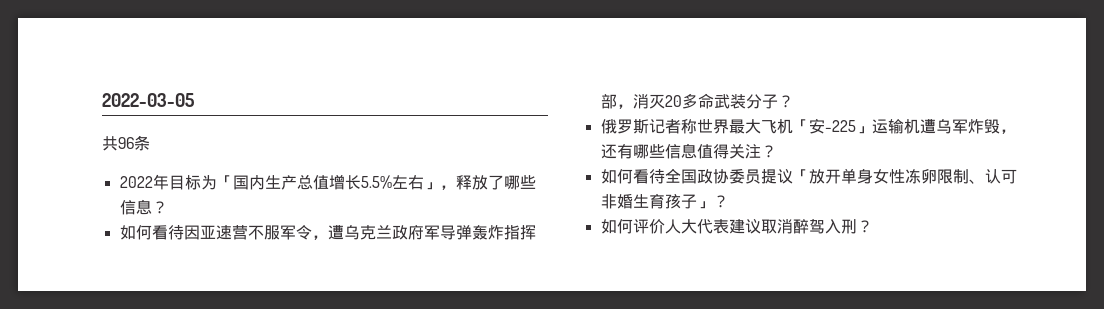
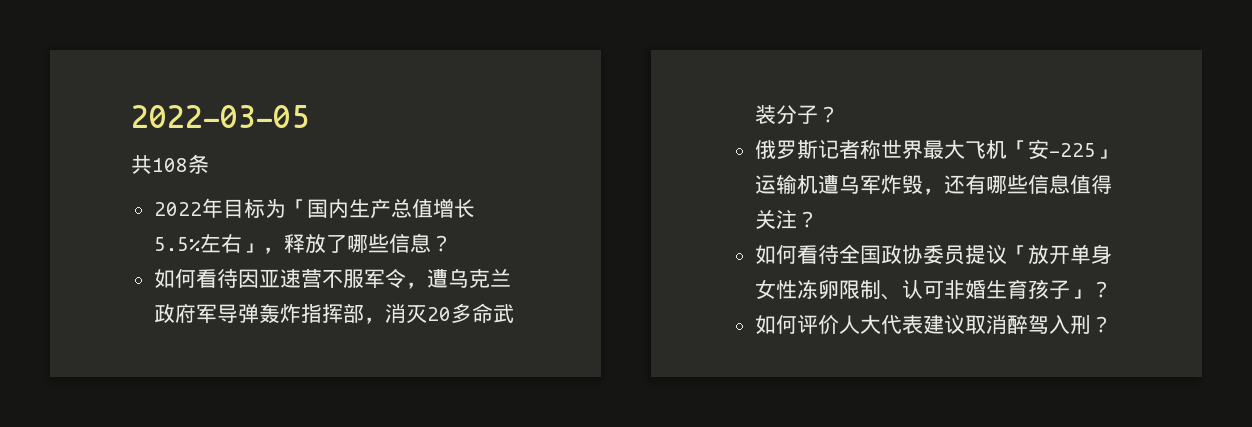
- 共96条
+ 共108条

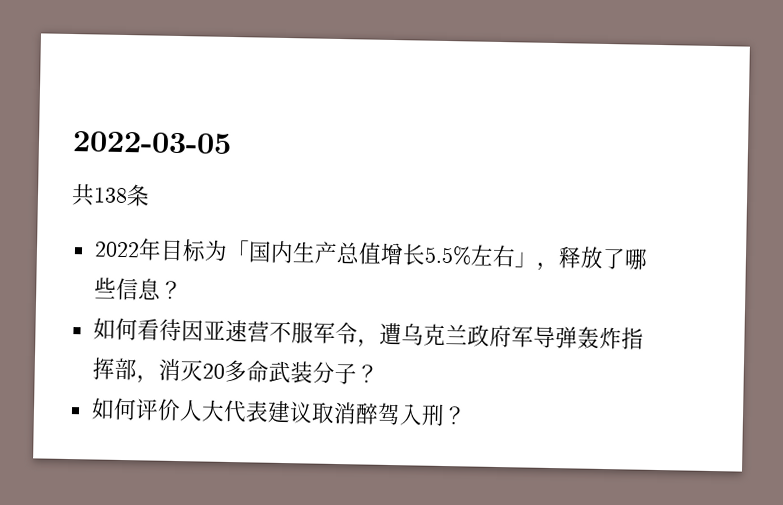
- 共108条
+ 共138条
- 俄罗斯记者称世界最大飞机「安-225」运输机遭乌军炸毁，还有哪些信息值得关注？
- 如何看待全国政协委员提议「放开单身女性冻卵限制、认可非婚生育孩子」？

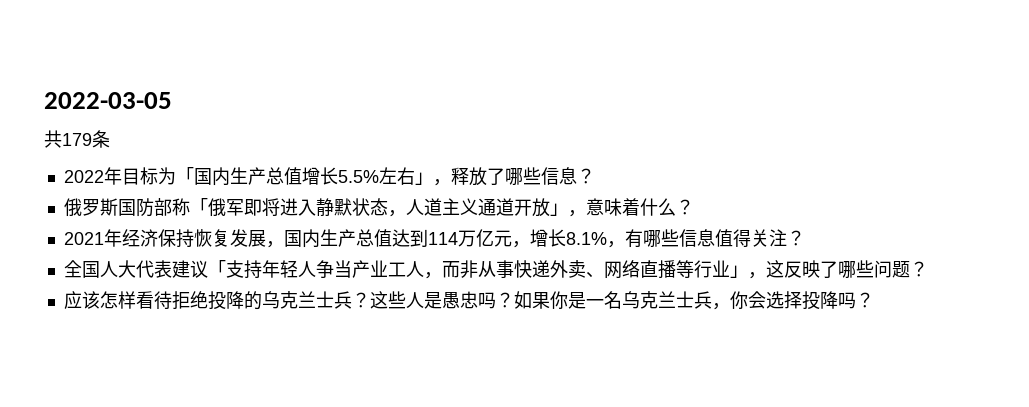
- 共138条
+ 共179条
- 如何看待因亚速营不服军令，遭乌克兰政府军导弹轰炸指挥部，消灭20多命武装分子？
- 如何评价人大代表建议取消醉驾入刑？
+ 俄罗斯国防部称「俄军即将进入静默状态，人道主义通道开放」，意味着什么？
+ 2021年经济保持恢复发展，国内生产总值达到114万亿元，增长8.1%，有哪些信息值得关注？
+ 全国人大代表建议「支持年轻人争当产业工人，而非从事快递外卖、网络直播等行业」，这反映了哪些问题？
+ 应该怎样看待拒绝投降的乌克兰士兵？这些人是愚忠吗？如果你是一名乌克兰士兵，你会选择投降吗？

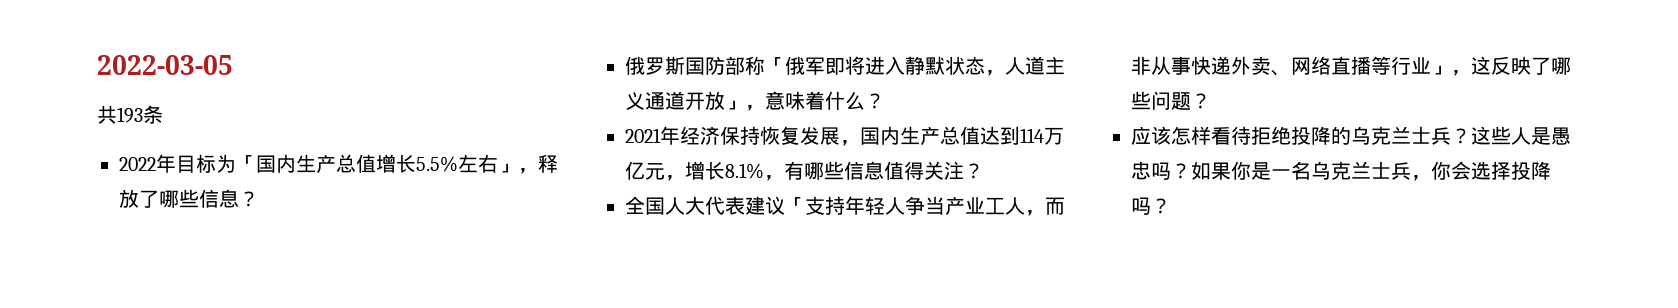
- 共179条
+ 共193条

